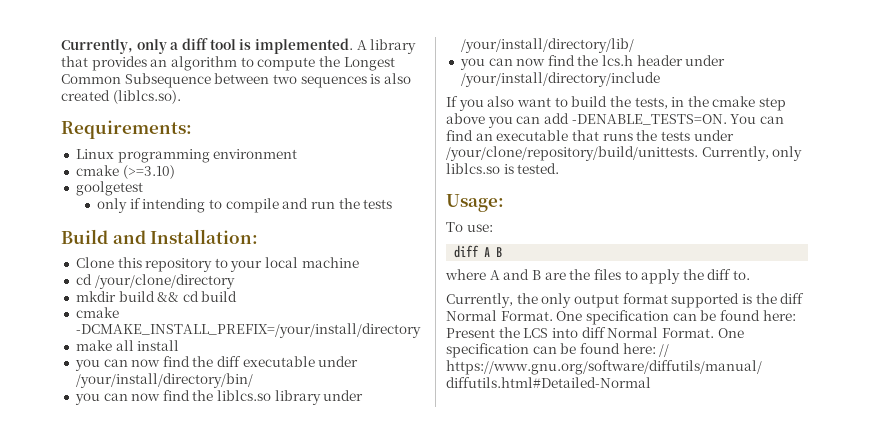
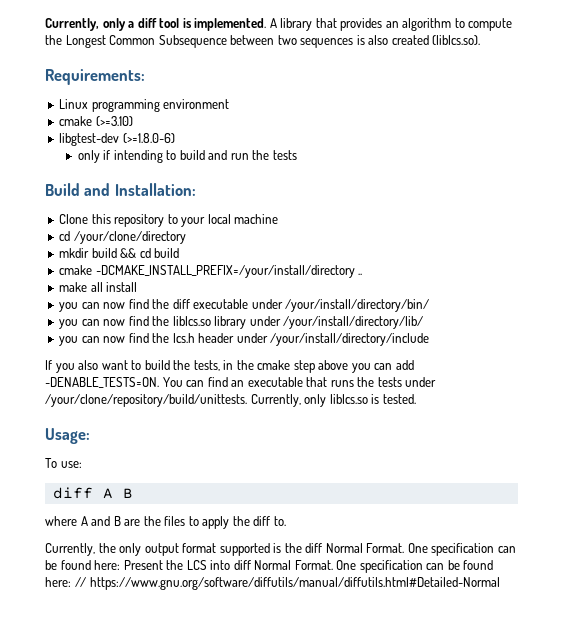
- goolgetest
+ libgtest-dev (>=1.8.0-6)
- only if intending to compile and run the tests
+ only if intending to build and run the tests
- cmake -DCMAKE_INSTALL_PREFIX=/your/install/directory
+ cmake -DCMAKE_INSTALL_PREFIX=/your/install/directory ..

